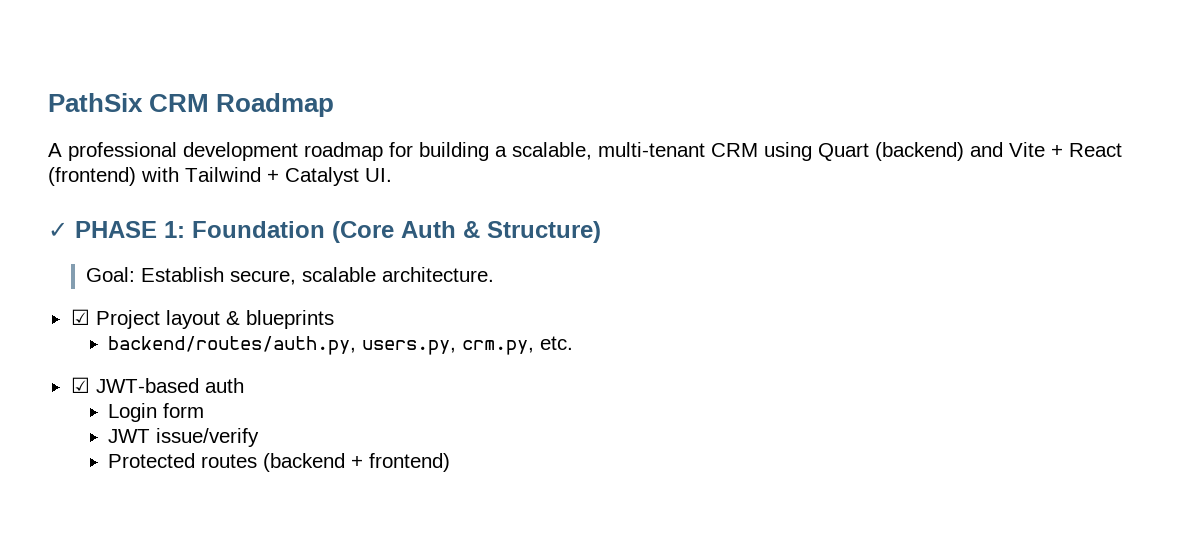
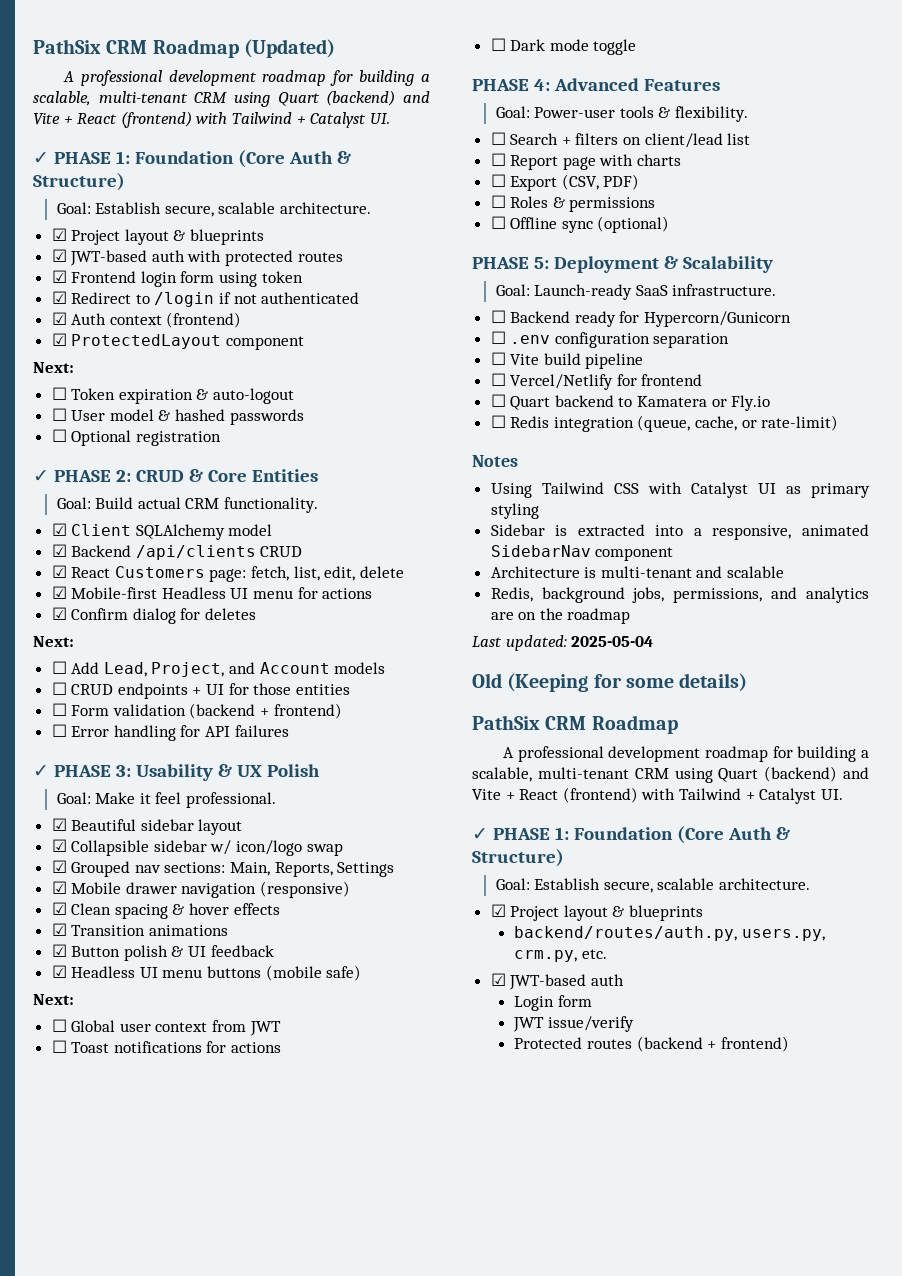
+ PathSix CRM Roadmap (Updated)
+ A professional development roadmap for building a scalable, multi-tenant CRM using Quart (backend) and Vite + React (frontend) with Tailwind + Catalyst UI.
+ ✓ PHASE 1: Foundation (Core Auth & Structure)
+ Goal: Establish secure, scalable architecture.
+ ☑ Project layout & blueprints
+ ☑ JWT-based auth with protected routes
+ ☑ Frontend login form using token
+ ☑ Redirect to /login if not authenticated
+ ☑ Auth context (frontend)
+ ☑ ProtectedLayout component
+ Next:
+ ☐ Token expiration & auto-logout
+ ☐ User model & hashed passwords
+ ☐ Optional registration
+ ✓ PHASE 2: CRUD & Core Entities
+ Goal: Build actual CRM functionality.
+ ☑ Client SQLAlchemy model
+ ☑ Backend /api/clients CRUD
+ ☑ React Customers page: fetch, list, edit, delete
+ ☑ Mobile-first Headless UI menu for actions
+ ☑ Confirm dialog for deletes
+ Next:
+ ☐ Add Lead, Project, and Account models
+ ☐ CRUD endpoints + UI for those entities
+ ☐ Form validation (backend + frontend)
+ ☐ Error handling for API failures
+ ✓ PHASE 3: Usability & UX Polish
+ Goal: Make it feel professional.
+ ☑ Beautiful sidebar layout
+ ☑ Collapsible sidebar w/ icon/logo swap
+ ☑ Grouped nav sections: Main, Reports, Settings
+ ☑ Mobile drawer navigation (responsive)
+ ☑ Clean spacing & hover effects
+ ☑ Transition animations
+ ☑ Button polish & UI feedback
+ ☑ Headless UI menu buttons (mobile safe)
+ Next:
+ ☐ Global user context from JWT
+ ☐ Toast notifications for actions
+ ☐ Dark mode toggle
+ PHASE 4: Advanced Features
+ Goal: Power-user tools & flexibility.
+ ☐ Search + filters on client/lead list
+ ☐ Report page with charts
+ ☐ Export (CSV, PDF)
+ ☐ Roles & permissions
+ ☐ Offline sync (optional)
+ PHASE 5: Deployment & Scalability
+ Goal: Launch-ready SaaS infrastructure.
+ ☐ Backend ready for Hypercorn/Gunicorn
+ ☐ .env configuration separation
+ ☐ Vite build pipeline
+ ☐ Vercel/Netlify for frontend
+ ☐ Quart backend to Kamatera or Fly.io
+ ☐ Redis integration (queue, cache, or rate-limit)
+ Notes
+ Using Tailwind CSS with Catalyst UI as primary styling
+ Sidebar is extracted into a responsive, animated SidebarNav component
+ Architecture is multi-tenant and scalable
+ Redis, background jobs, permissions, and analytics are on the roadmap
+ Last updated: 2025-05-04
+ Old (Keeping for some details)

